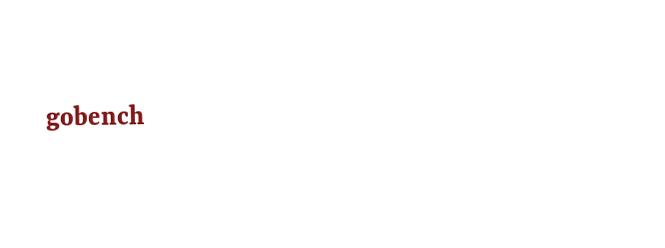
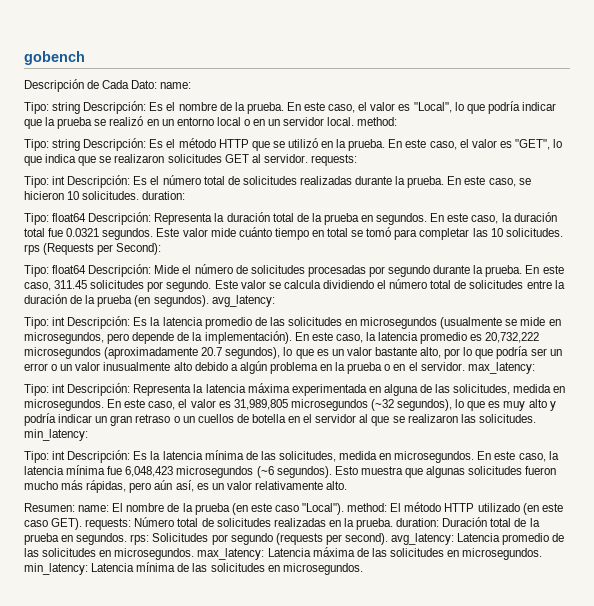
+ Descripción de Cada Dato: name:
+ Tipo: string Descripción: Es el nombre de la prueba. En este caso, el valor es "Local", lo que podría indicar que la prueba se realizó en un entorno local o en un servidor local. method:
+ Tipo: string Descripción: Es el método HTTP que se utilizó en la prueba. En este caso, el valor es "GET", lo que indica que se realizaron solicitudes GET al servidor. requests:
+ Tipo: int Descripción: Es el número total de solicitudes realizadas durante la prueba. En este caso, se hicieron 10 solicitudes. duration:
+ Tipo: float64 Descripción: Representa la duración total de la prueba en segundos. En este caso, la duración total fue 0.0321 segundos. Este valor mide cuánto tiempo en total se tomó para completar las 10 solicitudes. rps (Requests per Second):
+ Tipo: float64 Descripción: Mide el número de solicitudes procesadas por segundo durante la prueba. En este caso, 311.45 solicitudes por segundo. Este valor se calcula dividiendo el número total de solicitudes entre la duración de la prueba (en segundos). avg_latency:
+ Tipo: int Descripción: Es la latencia promedio de las solicitudes en microsegundos (usualmente se mide en microsegundos, pero depende de la implementación). En este caso, la latencia promedio es 20,732,222 microsegundos (aproximadamente 20.7 segundos), lo que es un valor bastante alto, por lo que podría ser un error o un valor inusualmente alto debido a algún problema en la prueba o en el servidor. max_latency:
+ Tipo: int Descripción: Representa la latencia máxima experimentada en alguna de las solicitudes, medida en microsegundos. En este caso, el valor es 31,989,805 microsegundos (~32 segundos), lo que es muy alto y podría indicar un gran retraso o un cuellos de botella en el servidor al que se realizaron las solicitudes. min_latency:
+ Tipo: int Descripción: Es la latencia mínima de las solicitudes, medida en microsegundos. En este caso, la latencia mínima fue 6,048,423 microsegundos (~6 segundos). Esto muestra que algunas solicitudes fueron mucho más rápidas, pero aún así, es un valor relativamente alto.
+ Resumen: name: El nombre de la prueba (en este caso "Local"). method: El método HTTP utilizado (en este caso GET). requests: Número total de solicitudes realizadas en la prueba. duration: Duración total de la prueba en segundos. rps: Solicitudes por segundo (requests per second). avg_latency: Latencia promedio de las solicitudes en microsegundos. max_latency: Latencia máxima de las solicitudes en microsegundos. min_latency: Latencia mínima de las solicitudes en microsegundos.

